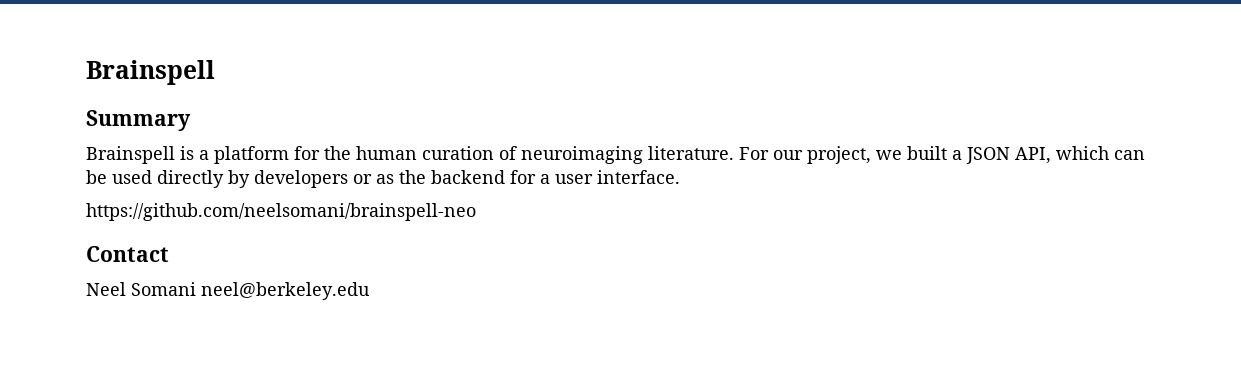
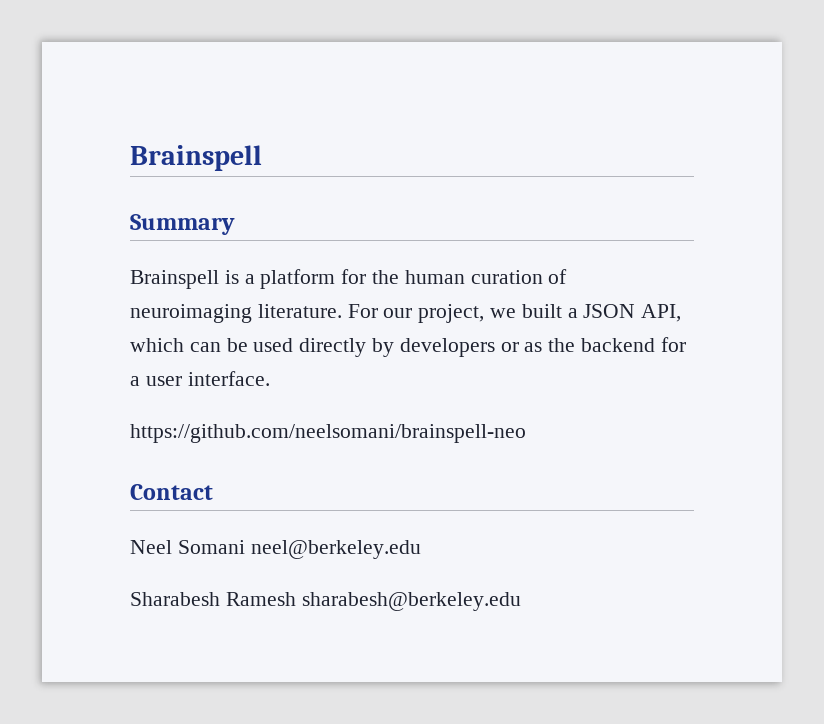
+ Sharabesh Ramesh sharabesh@berkeley.edu

